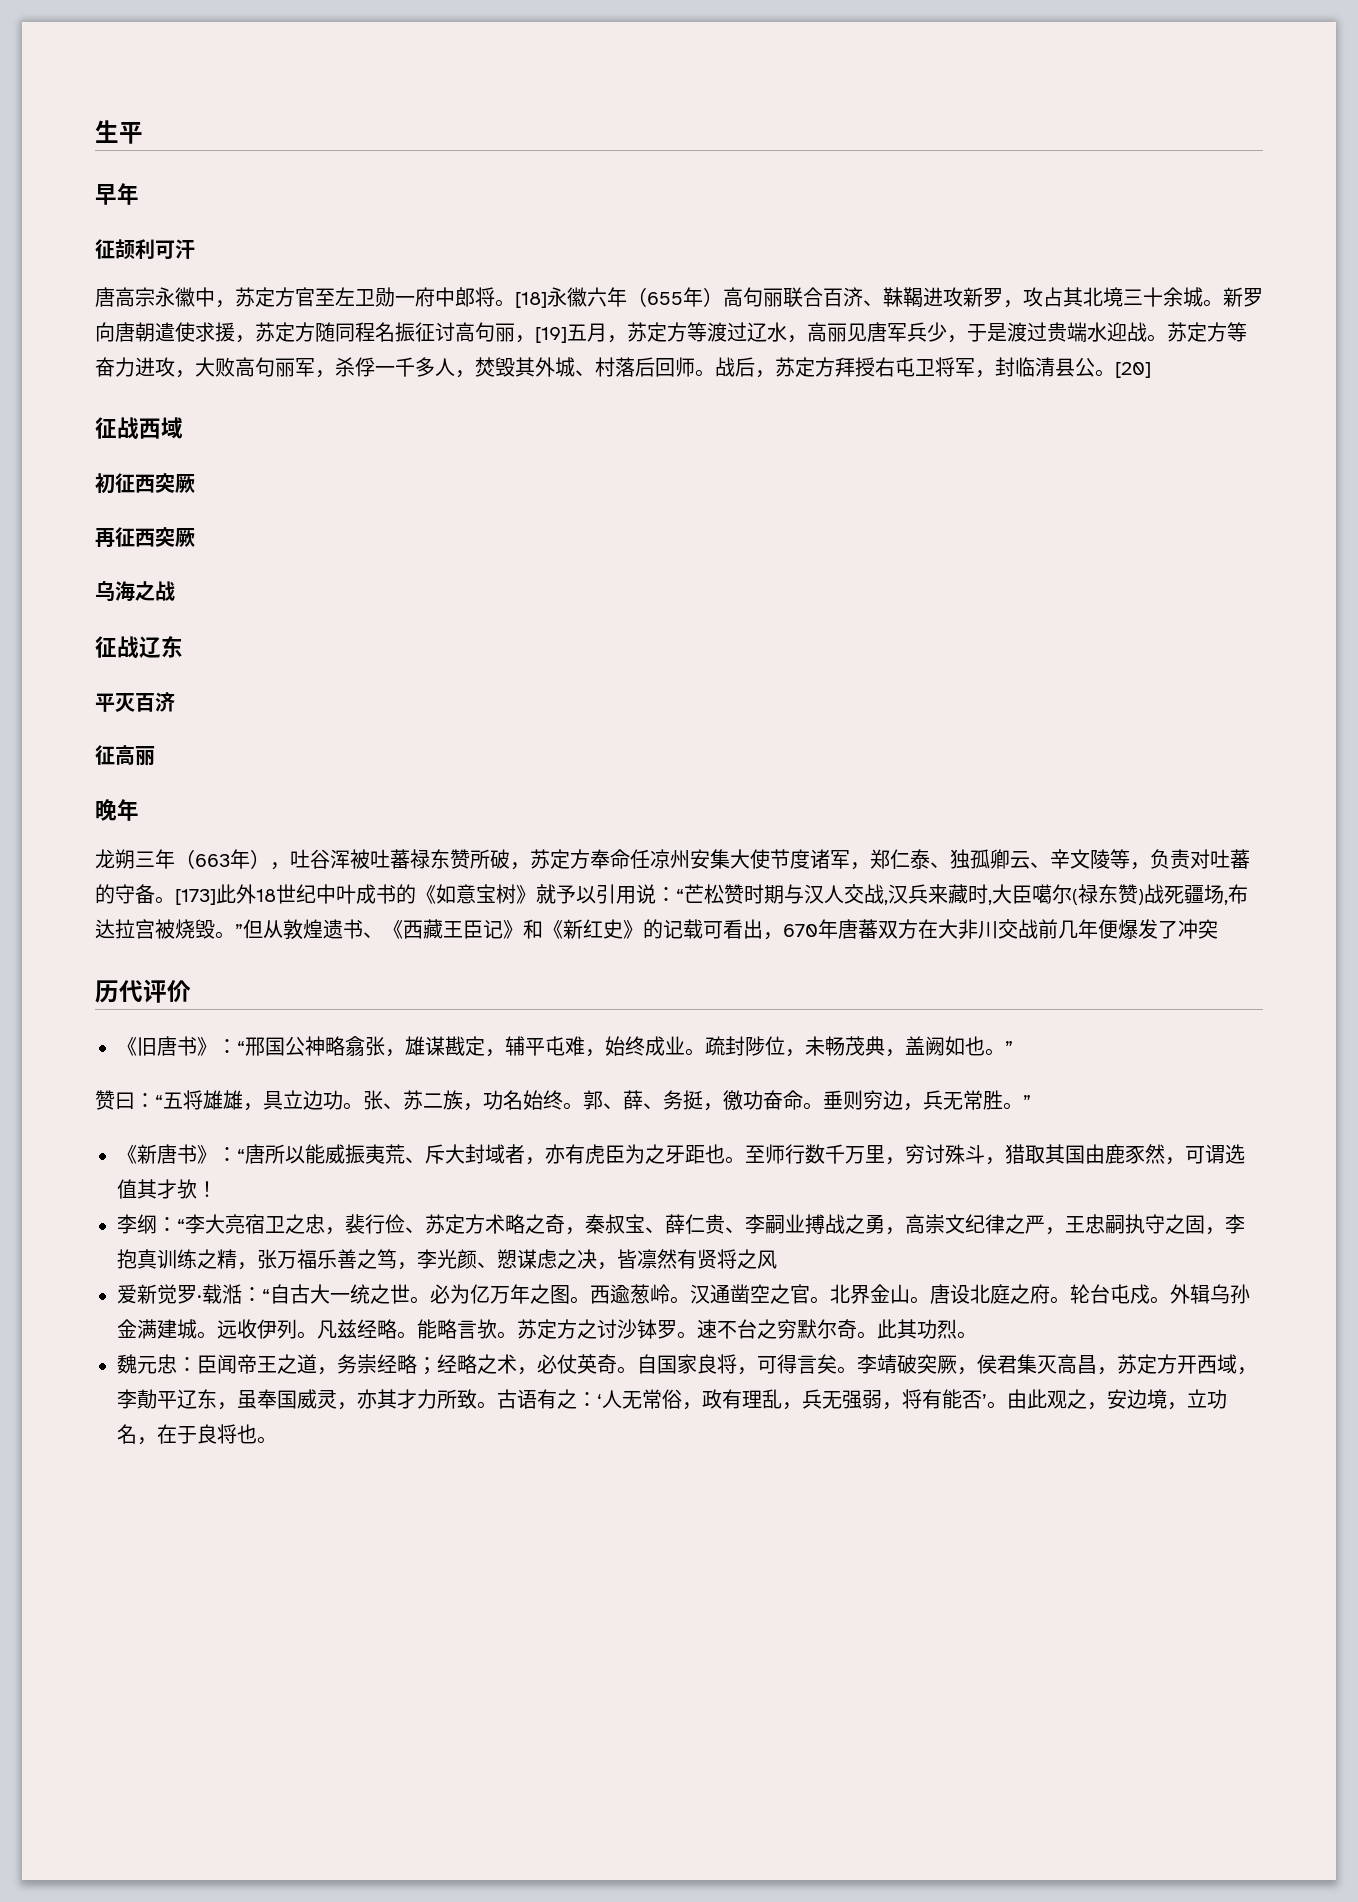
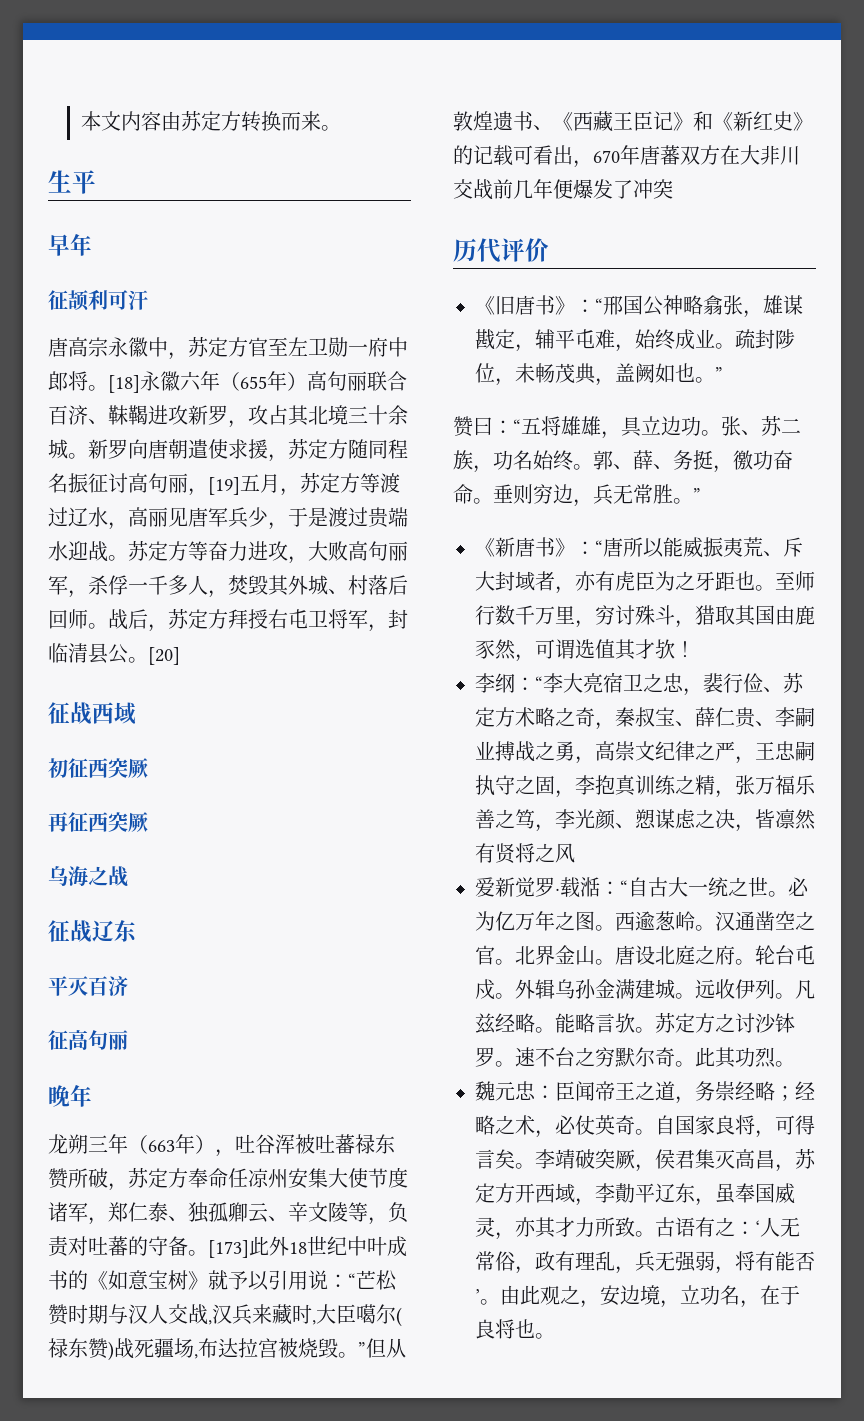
+ 本文内容由苏定方转换而来。
- 征高丽
+ 征高句丽

